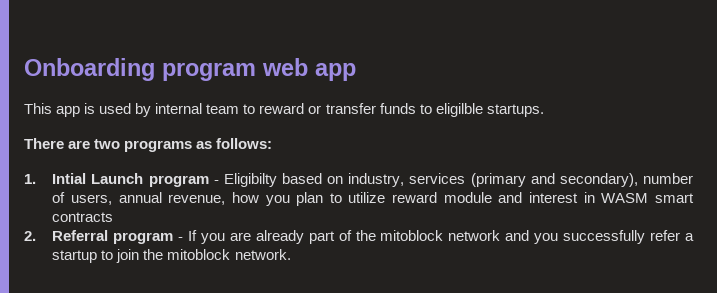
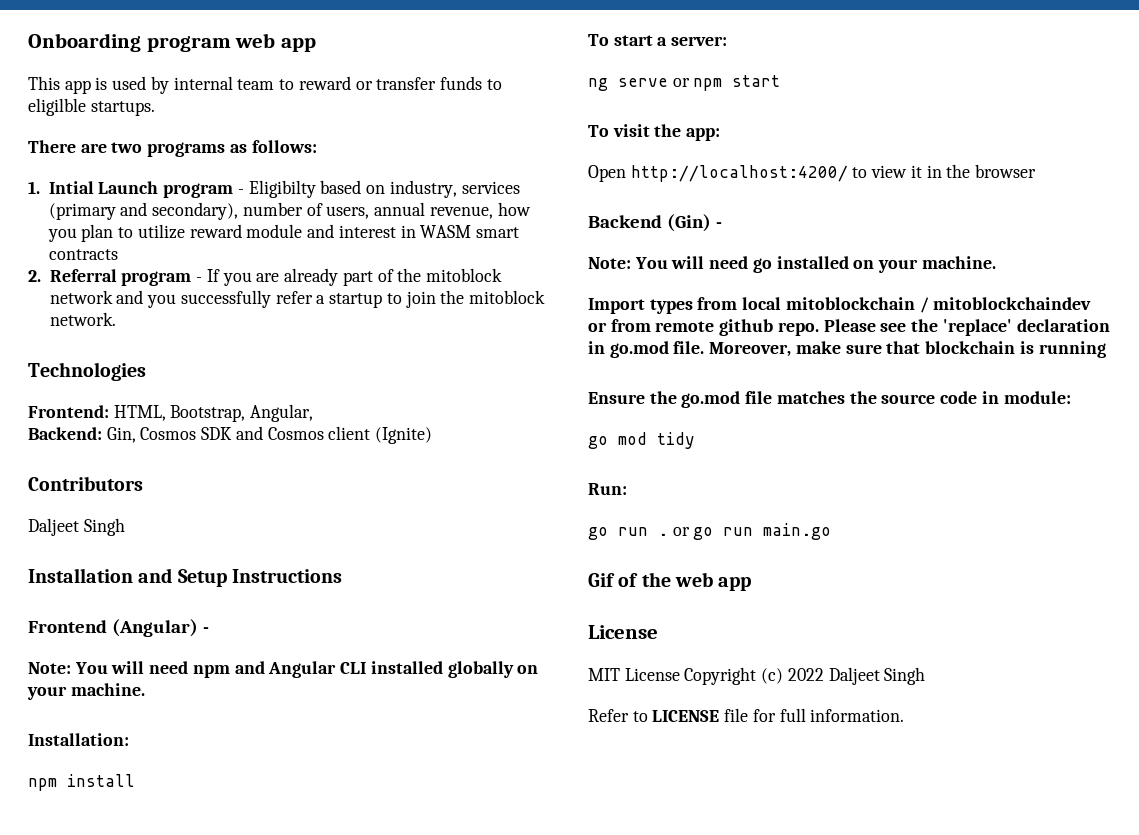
+ Technologies
+ Frontend: HTML, Bootstrap, Angular,
+ Backend: Gin, Cosmos SDK and Cosmos client (Ignite)
+ Contributors
+ Daljeet Singh
+ Installation and Setup Instructions
+ Frontend (Angular) -
+ Note: You will need npm and Angular CLI installed globally on your machine.
+ Installation:
+ npm install
+ To start a server:
+ ng serve or npm start
+ To visit the app:
+ Open http://localhost:4200/ to view it in the browser
+ Backend (Gin) -
+ Note: You will need go installed on your machine.
+ Import types from local mitoblockchain / mitoblockchaindev or from remote github repo. Please see the 'replace' declaration in go.mod file. Moreover, make sure that blockchain is running
+ Ensure the go.mod file matches the source code in module:
+ go mod tidy
+ Run:
+ go run . or go run main.go
+ Gif of the web app
+ License
+ MIT License Copyright (c) 2022 Daljeet Singh
+ Refer to LICENSE file for full information.

